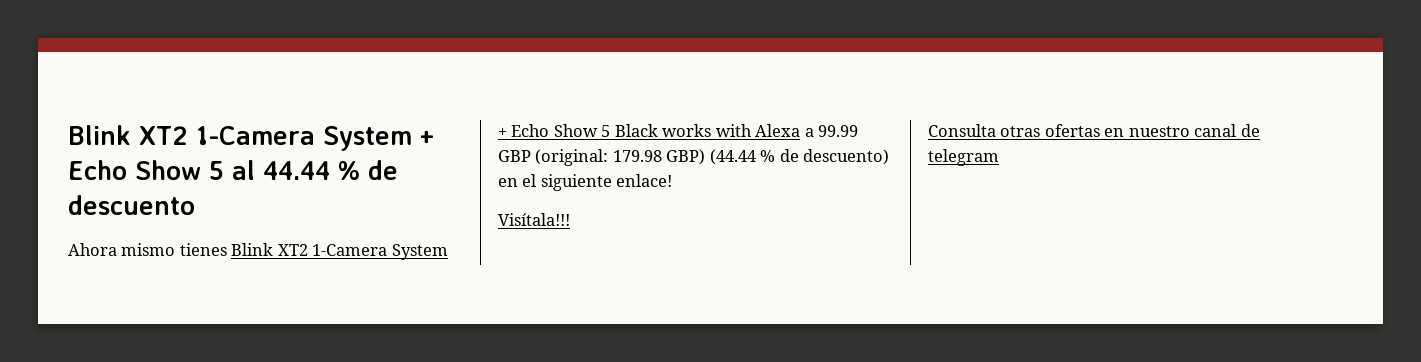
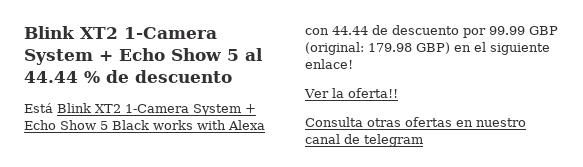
- Ahora mismo tienes Blink XT2 1-Camera System + Echo Show 5 Black works with Alexa a 99.99 GBP (original: 179.98 GBP) (44.44 % de descuento) en el siguiente enlace!
+ Está Blink XT2 1-Camera System + Echo Show 5 Black works with Alexa con 44.44 de descuento por 99.99 GBP (original: 179.98 GBP) en el siguiente enlace!
- Visítala!!!
+ Ver la oferta!!

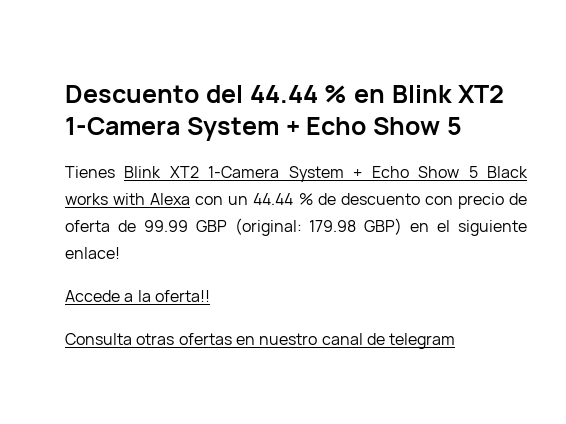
- Blink XT2 1-Camera System + Echo Show 5 al 44.44 % de descuento
- Está Blink XT2 1-Camera System + Echo Show 5 Black works with Alexa con 44.44 de descuento por 99.99 GBP (original: 179.98 GBP) en el siguiente enlace!
+ Descuento del 44.44 % en Blink XT2 1-Camera System + Echo Show 5
+ Tienes Blink XT2 1-Camera System + Echo Show 5 Black works with Alexa con un 44.44 % de descuento con precio de oferta de 99.99 GBP (original: 179.98 GBP) en el siguiente enlace!
- Ver la oferta!!
+ Accede a la oferta!!

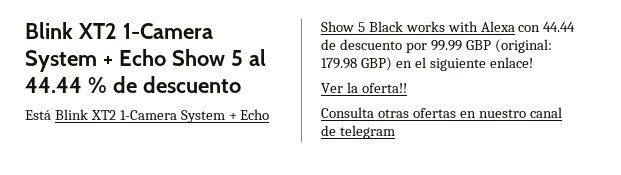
- Descuento del 44.44 % en Blink XT2 1-Camera System + Echo Show 5
- Tienes Blink XT2 1-Camera System + Echo Show 5 Black works with Alexa con un 44.44 % de descuento con precio de oferta de 99.99 GBP (original: 179.98 GBP) en el siguiente enlace!
+ Blink XT2 1-Camera System + Echo Show 5 al 44.44 % de descuento
+ Está Blink XT2 1-Camera System + Echo Show 5 Black works with Alexa con 44.44 de descuento por 99.99 GBP (original: 179.98 GBP) en el siguiente enlace!
- Accede a la oferta!!
+ Ver la oferta!!

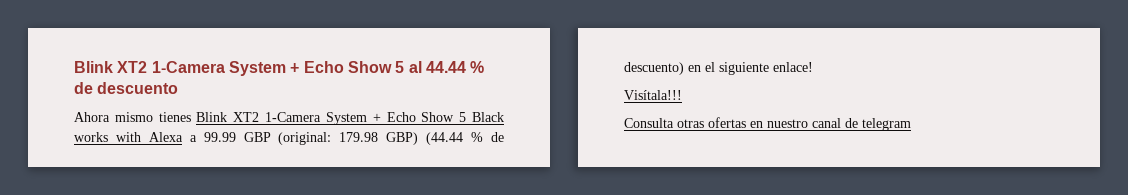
- Está Blink XT2 1-Camera System + Echo Show 5 Black works with Alexa con 44.44 de descuento por 99.99 GBP (original: 179.98 GBP) en el siguiente enlace!
+ Ahora mismo tienes Blink XT2 1-Camera System + Echo Show 5 Black works with Alexa a 99.99 GBP (original: 179.98 GBP) (44.44 % de descuento) en el siguiente enlace!
- Ver la oferta!!
+ Visítala!!!

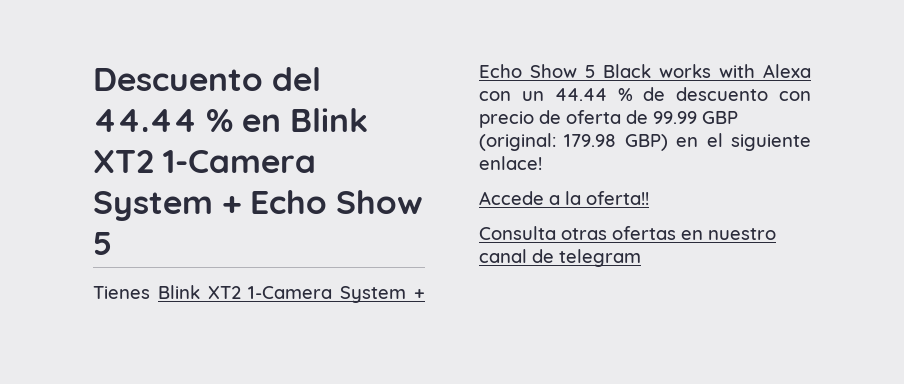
- Blink XT2 1-Camera System + Echo Show 5 al 44.44 % de descuento
- Ahora mismo tienes Blink XT2 1-Camera System + Echo Show 5 Black works with Alexa a 99.99 GBP (original: 179.98 GBP) (44.44 % de descuento) en el siguiente enlace!
+ Descuento del 44.44 % en Blink XT2 1-Camera System + Echo Show 5
+ Tienes Blink XT2 1-Camera System + Echo Show 5 Black works with Alexa con un 44.44 % de descuento con precio de oferta de 99.99 GBP (original: 179.98 GBP) en el siguiente enlace!
- Visítala!!!
+ Accede a la oferta!!

